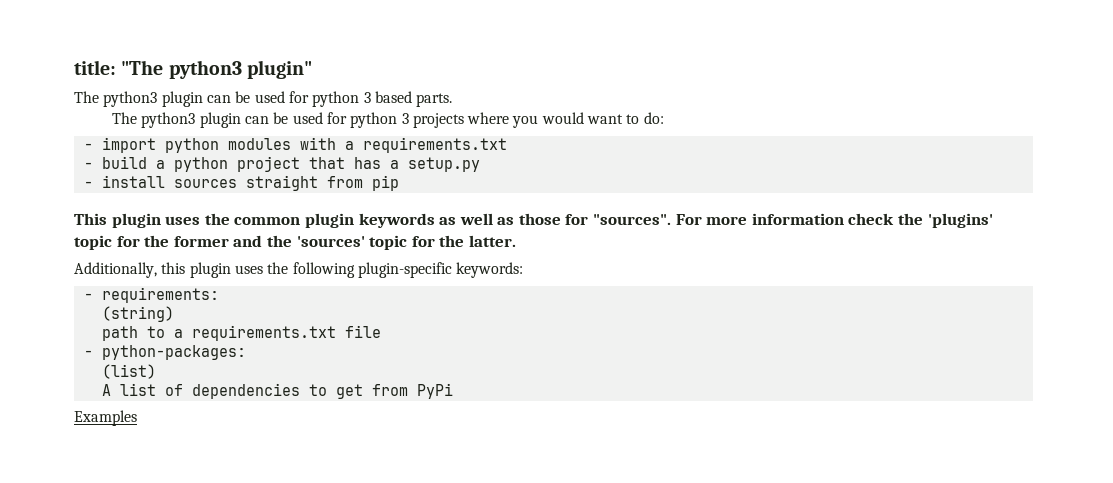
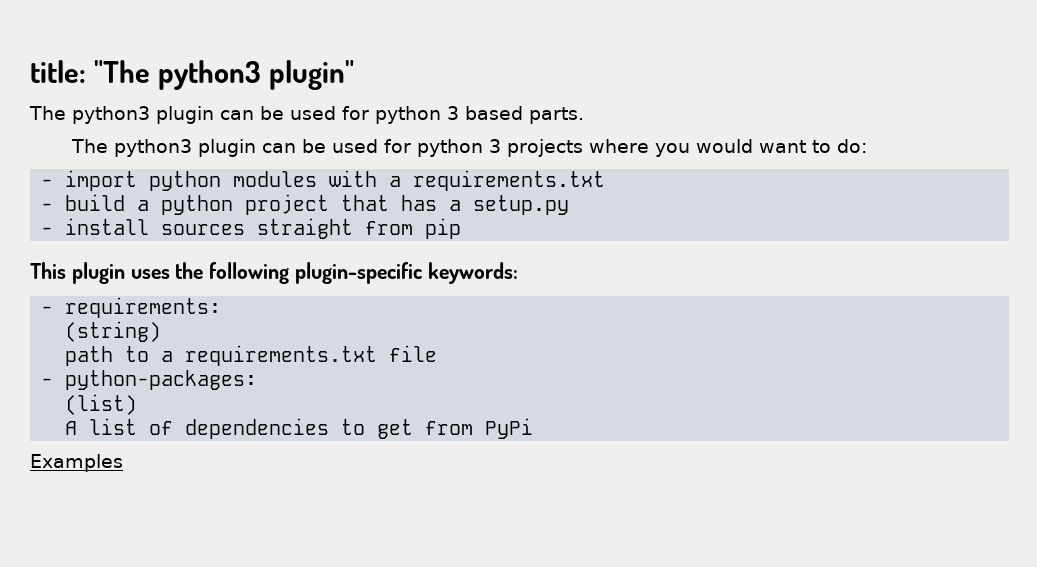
- This plugin uses the common plugin keywords as well as those for "sources". For more information check the 'plugins' topic for the former and the 'sources' topic for the latter.
- Additionally, this plugin uses the following plugin-specific keywords:
+ This plugin uses the following plugin-specific keywords:

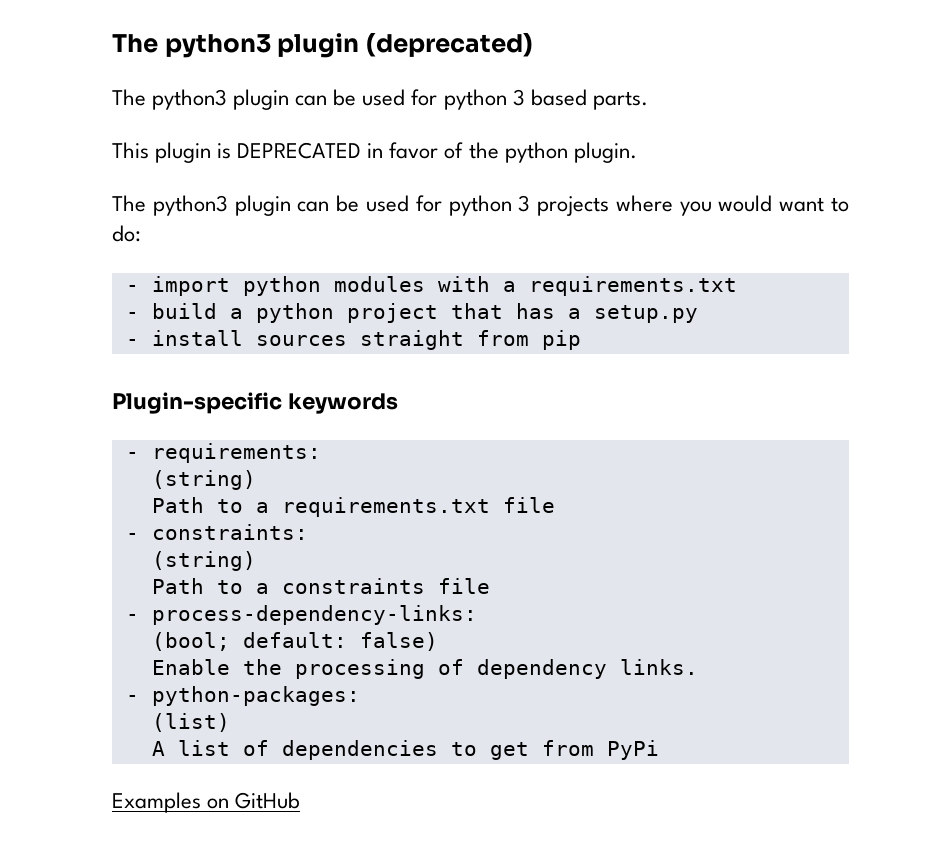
- title: "The python3 plugin"
+ The python3 plugin (deprecated)
+ This plugin is DEPRECATED in favor of the python plugin.
- This plugin uses the following plugin-specific keywords:
+ Plugin-specific keywords
- path to a requirements.txt file
+ Path to a requirements.txt file
+ - constraints:
+ (string)
+ Path to a constraints file
+ - process-dependency-links:
+ (bool; default: false)
+ Enable the processing of dependency links.
- Examples
+ Examples on GitHub

